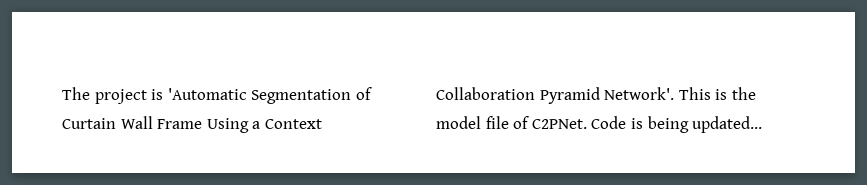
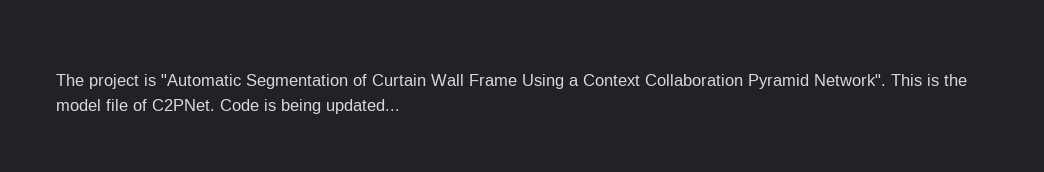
- The project is 'Automatic Segmentation of Curtain Wall Frame Using a Context Collaboration Pyramid Network'.
+ The project is "Automatic Segmentation of Curtain Wall Frame Using a Context Collaboration Pyramid Network".

